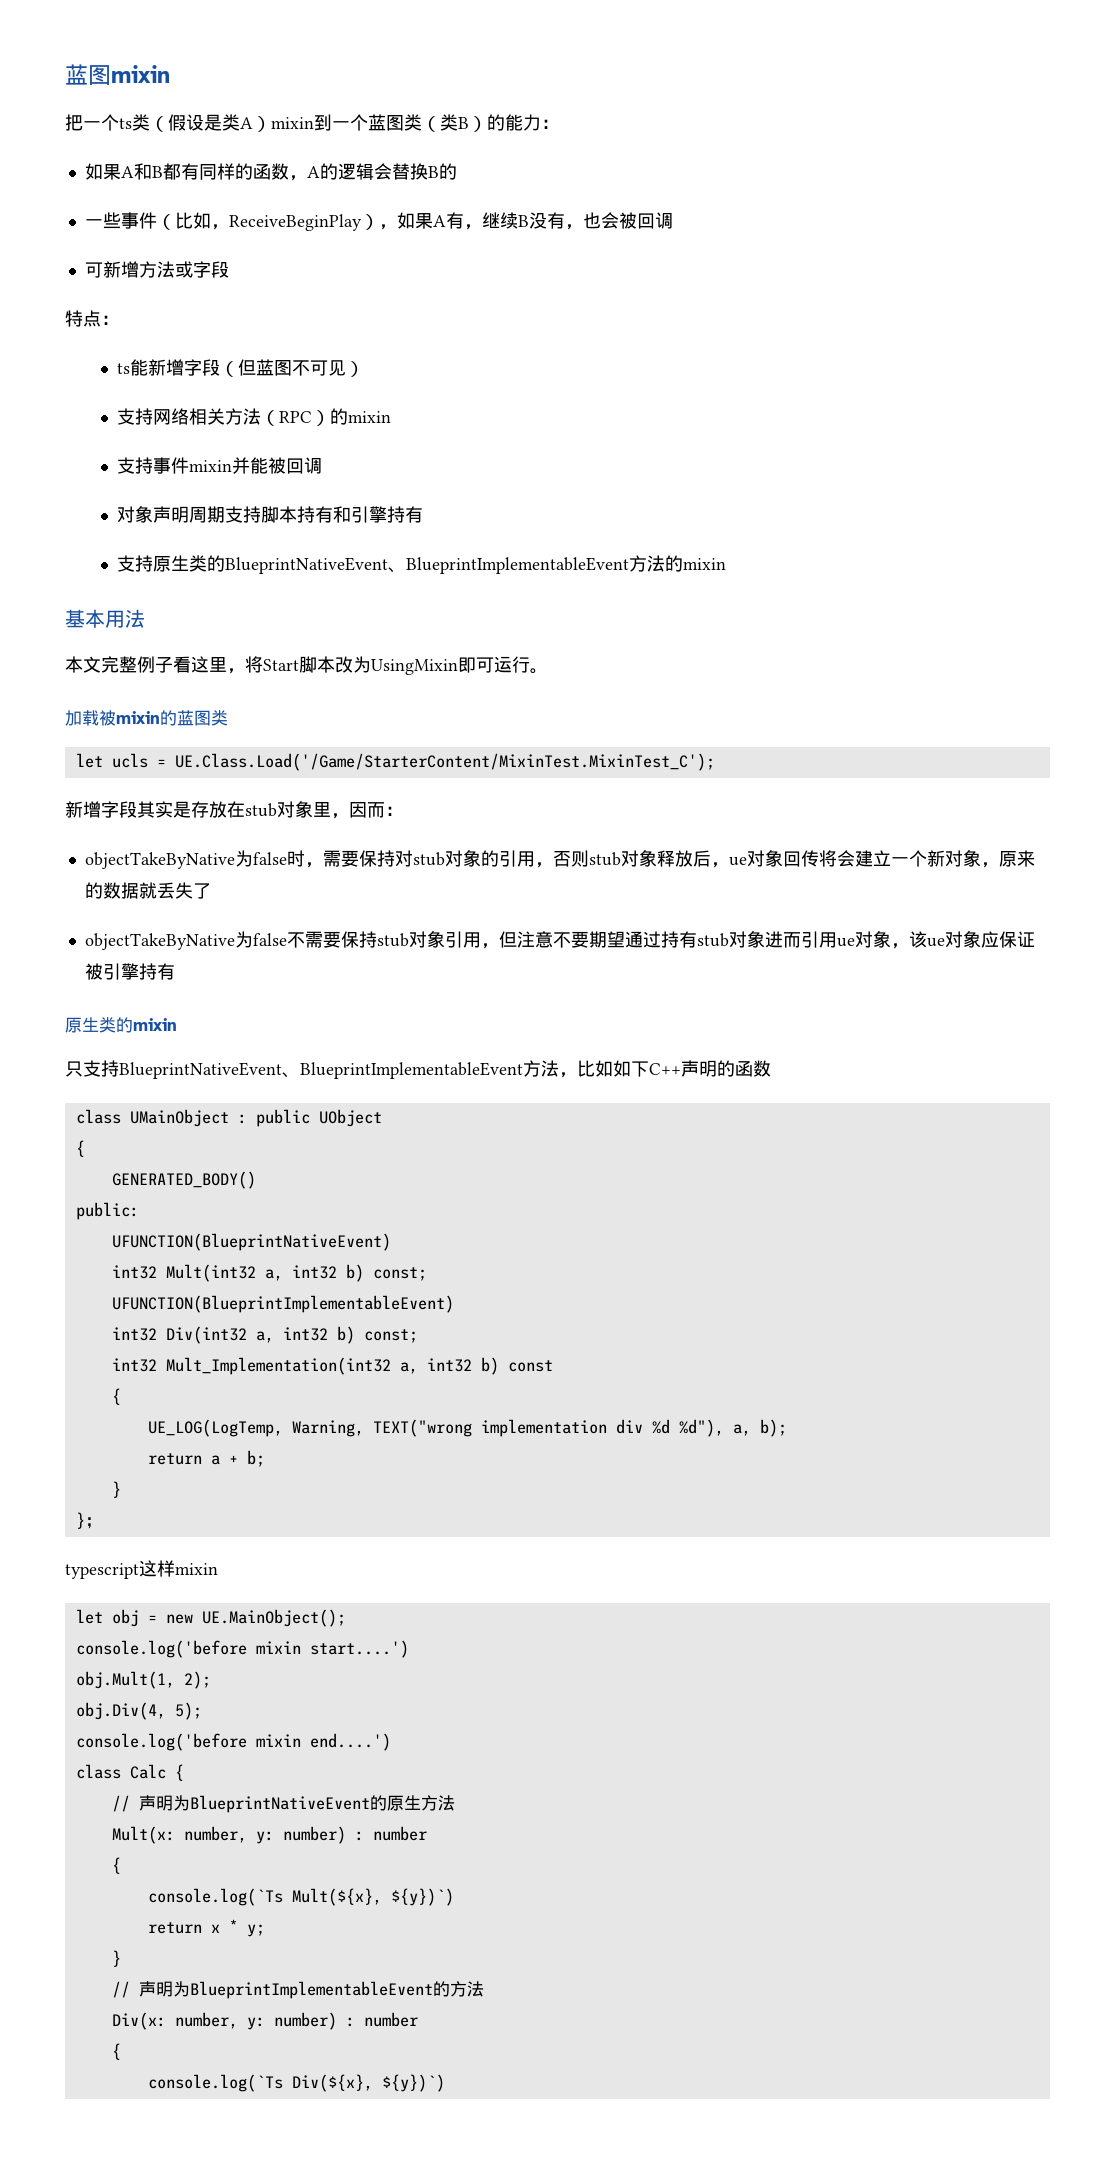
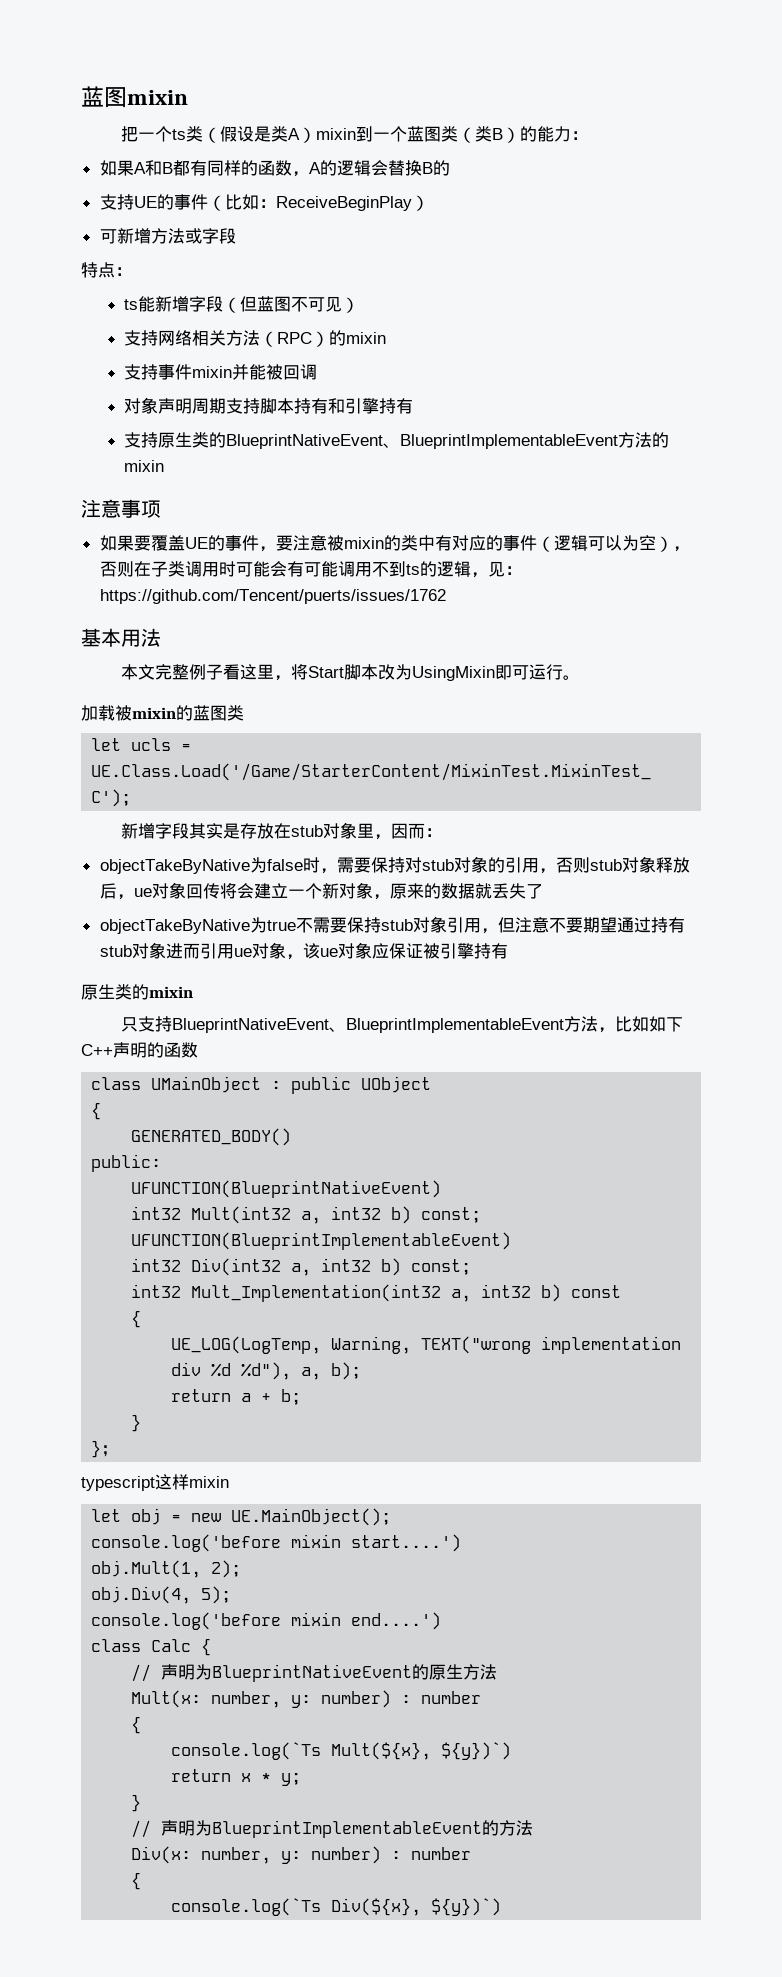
- 一些事件（比如，ReceiveBeginPlay），如果A有，继续B没有，也会被回调
+ 支持UE的事件（比如：ReceiveBeginPlay）
+ 注意事项
+ 如果要覆盖UE的事件，要注意被mixin的类中有对应的事件（逻辑可以为空），否则在子类调用时可能会有可能调用不到ts的逻辑，见：https://github.com/Tencent/puerts/issues/1762
- objectTakeByNative为false不需要保持stub对象引用，但注意不要期望通过持有stub对象进而引用ue对象，该ue对象应保证被引擎持有
+ objectTakeByNative为true不需要保持stub对象引用，但注意不要期望通过持有stub对象进而引用ue对象，该ue对象应保证被引擎持有

